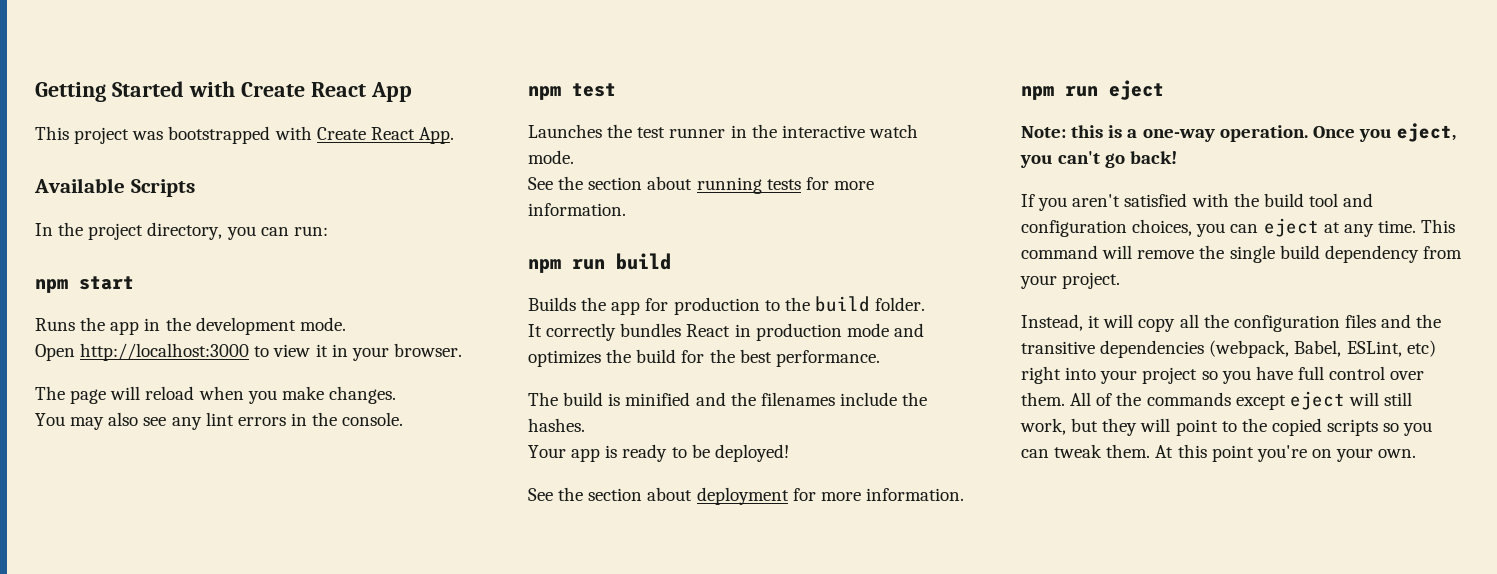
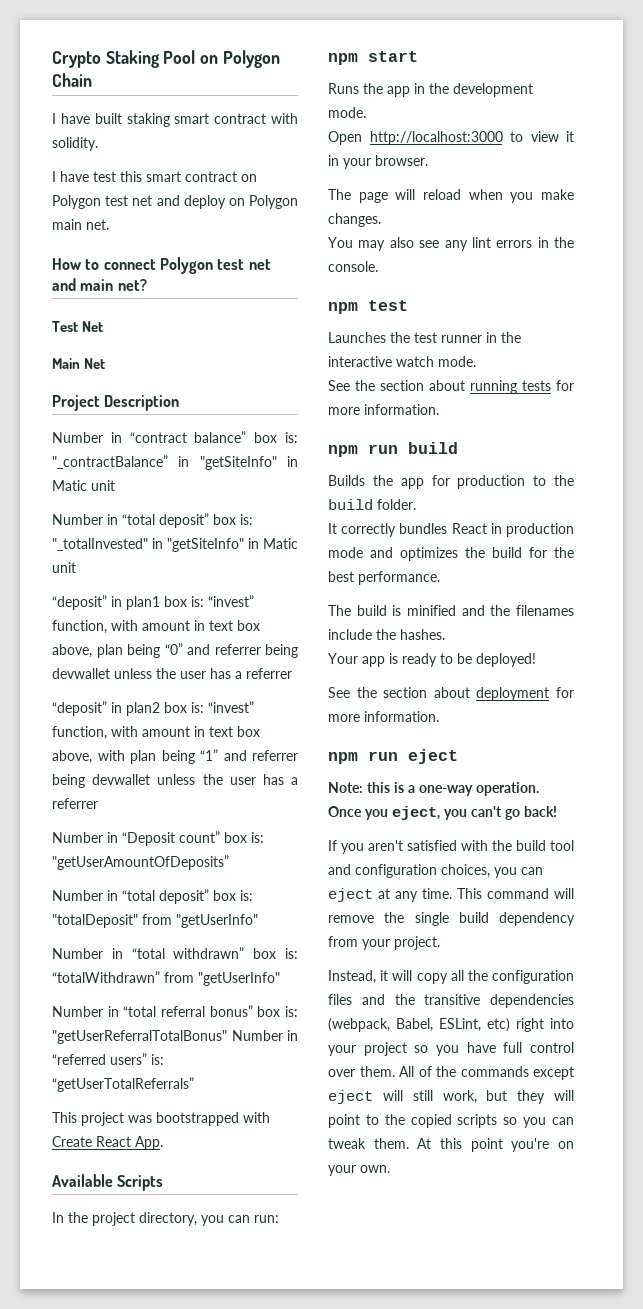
- Getting Started with Create React App
+ Crypto Staking Pool on Polygon Chain
+ I have built staking smart contract with solidity.
+ I have test this smart contract on Polygon test net and deploy on Polygon main net.
+ How to connect Polygon test net and main net?
+ Test Net
+ Main Net
+ Project Description
+ Number in “contract balance” box is: "_contractBalance” in "getSiteInfo" in Matic unit
+ Number in “total deposit” box is: "_totalInvested" in "getSiteInfo" in Matic unit
+ “deposit” in plan1 box is: “invest” function, with amount in text box above, plan being “0” and referrer being devwallet unless the user has a referrer
+ “deposit” in plan2 box is: “invest” function, with amount in text box above, with plan being “1” and referrer being devwallet unless the user has a referrer
+ Number in “Deposit count” box is: "getUserAmountOfDeposits”
+ Number in “total deposit” box is: "totalDeposit" from "getUserInfo"
+ Number in “total withdrawn” box is: “totalWithdrawn” from "getUserInfo"
+ Number in “total referral bonus” box is: "getUserReferralTotalBonus" Number in “referred users” is: “getUserTotalReferrals”

